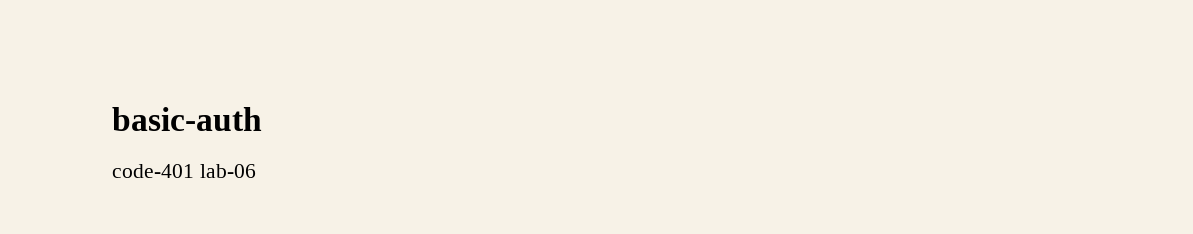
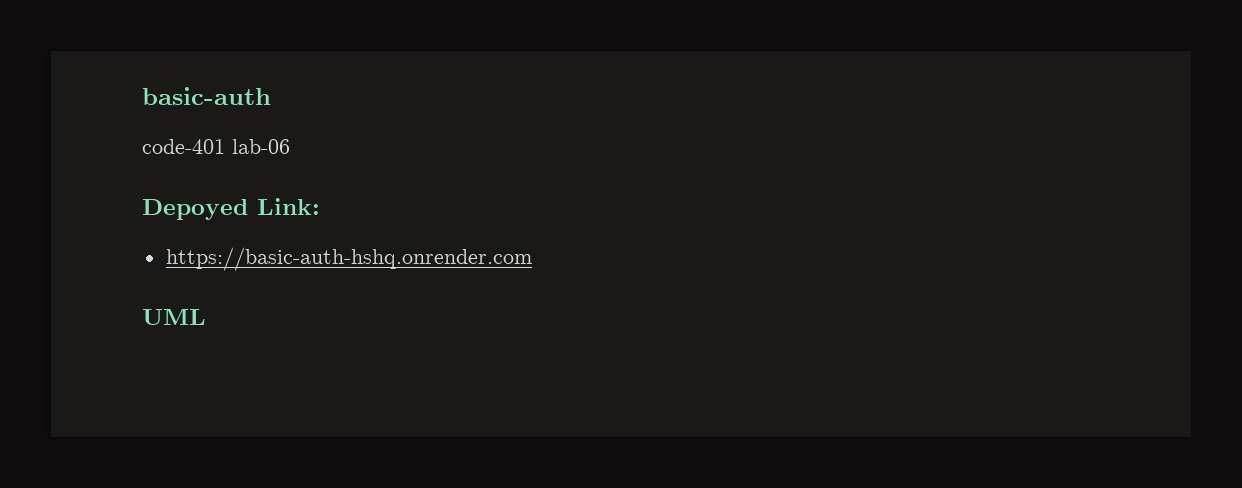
+ Depoyed Link:
+ https://basic-auth-hshq.onrender.com
+ UML

